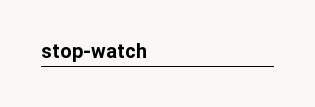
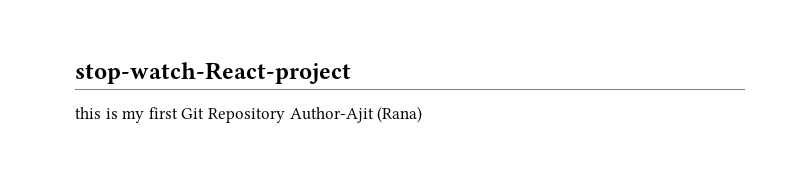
- stop-watch
+ stop-watch-React-project
+ this is my first Git Repository Author-Ajit (Rana)

